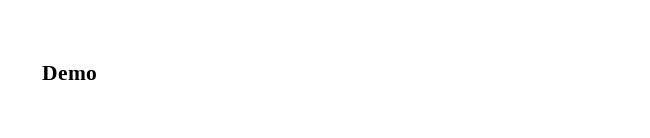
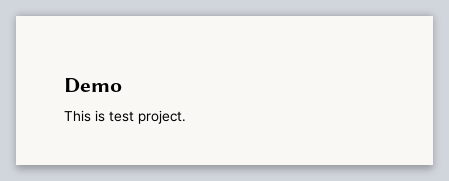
+ This is test project.

